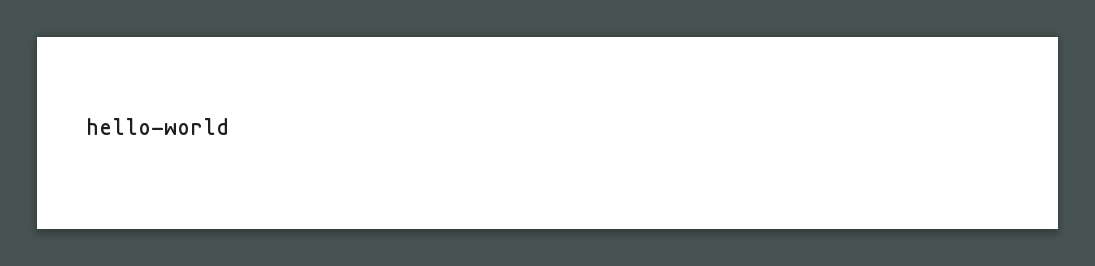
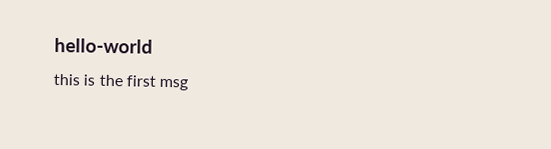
+ this is the first msg

